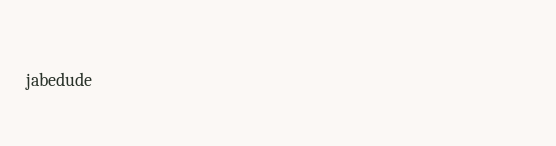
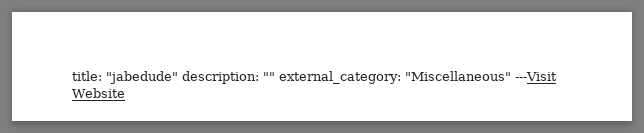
- jabedude
+ title: "jabedude" description: "" external_category: "Miscellaneous" ---Visit Website

